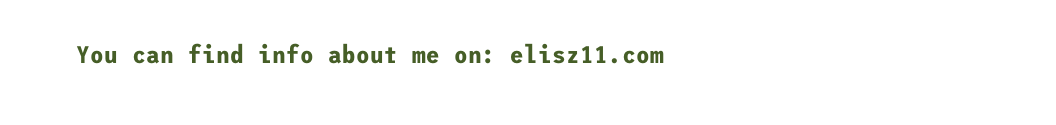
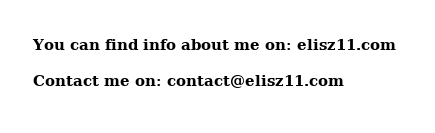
+ Contact me on: contact@elisz11.com

